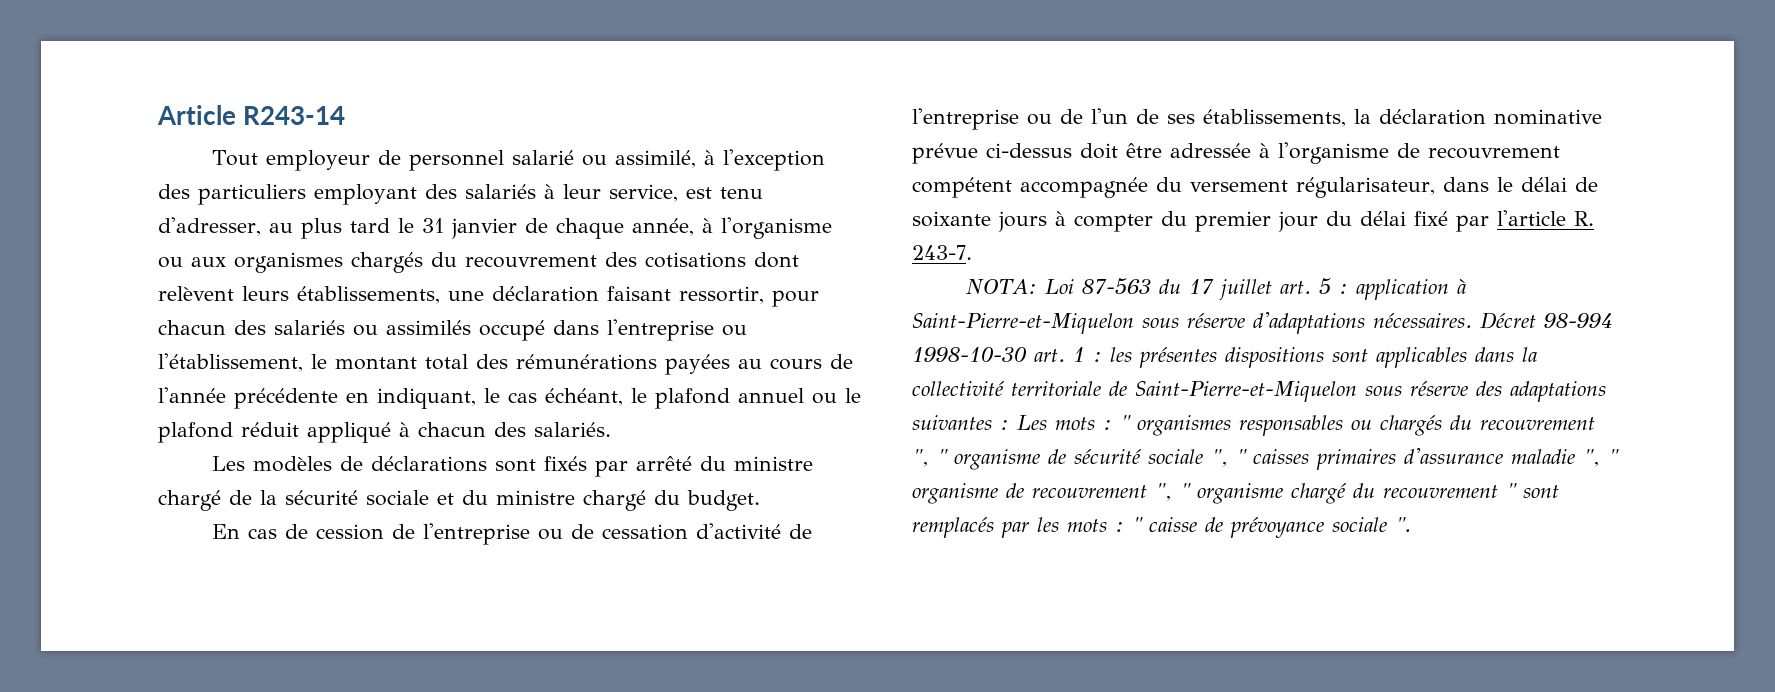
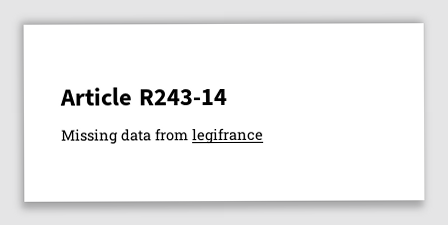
- Tout employeur de personnel salarié ou assimilé, à l'exception des particuliers employant des salariés à leur service, est tenu d'adresser, au plus tard le 31 janvier de chaque année, à l'organisme ou aux organismes chargés du recouvrement des cotisations dont relèvent leurs établissements, une déclaration faisant ressortir, pour chacun des salariés ou assimilés occupé dans l'entreprise ou l'établissement, le montant total des rémunérations payées au cours de l'année précédente en indiquant, le cas échéant, le plafond annuel ou le plafond réduit appliqué à chacun des salariés.
- Les modèles de déclarations sont fixés par arrêté du ministre chargé de la sécurité sociale et du ministre chargé du budget.
- En cas de cession de l'entreprise ou de cessation d'activité de l'entreprise ou de l'un de ses établissements, la déclaration nominative prévue ci-dessus doit être adressée à l'organisme de recouvrement compétent accompagnée du versement régularisateur, dans le délai de soixante jours à compter du premier jour du délai fixé par l'article R. 243-7.
- NOTA: Loi 87-563 du 17 juillet art. 5 : application à Saint-Pierre-et-Miquelon sous réserve d'adaptations nécessaires. Décret 98-994 1998-10-30 art. 1 : les présentes dispositions sont applicables dans la collectivité territoriale de Saint-Pierre-et-Miquelon sous réserve des adaptations suivantes : Les mots : " organismes responsables ou chargés du recouvrement ", " organisme de sécurité sociale ", " caisses primaires d'assurance maladie ", " organisme de recouvrement ", " organisme chargé du recouvrement " sont remplacés par les mots : " caisse de prévoyance sociale ".
+ Missing data from legifrance

